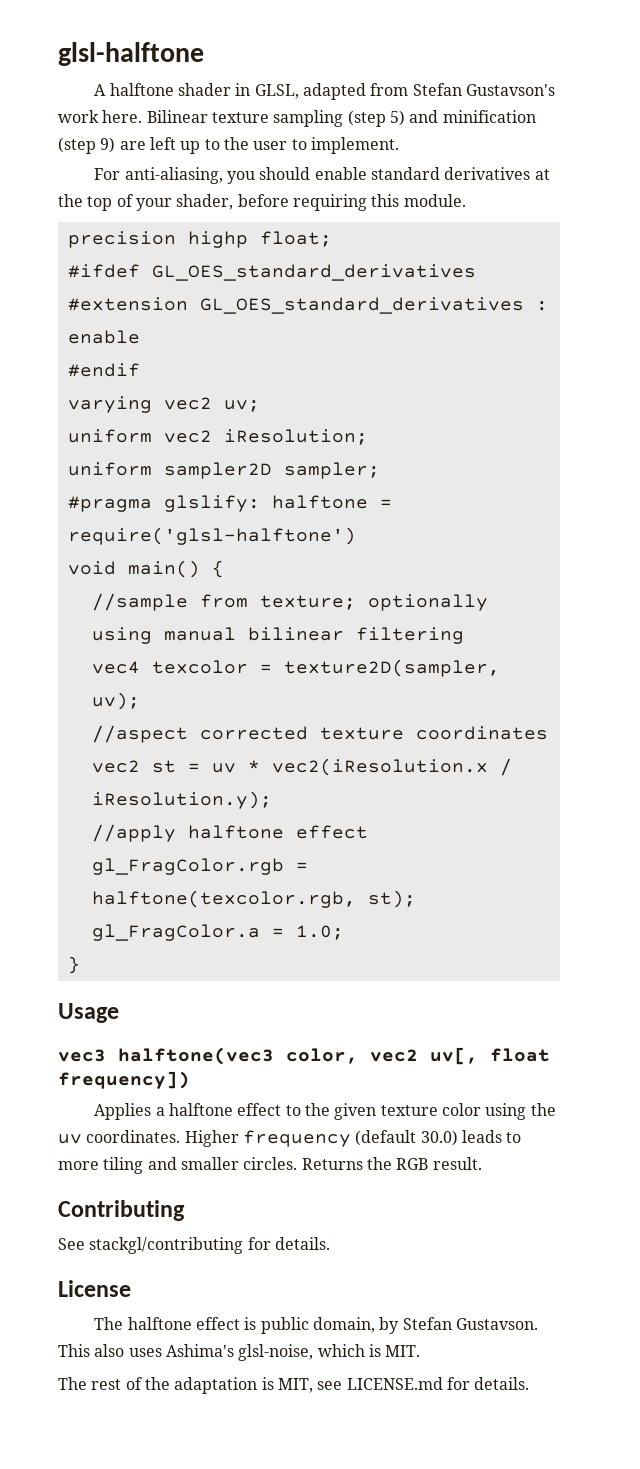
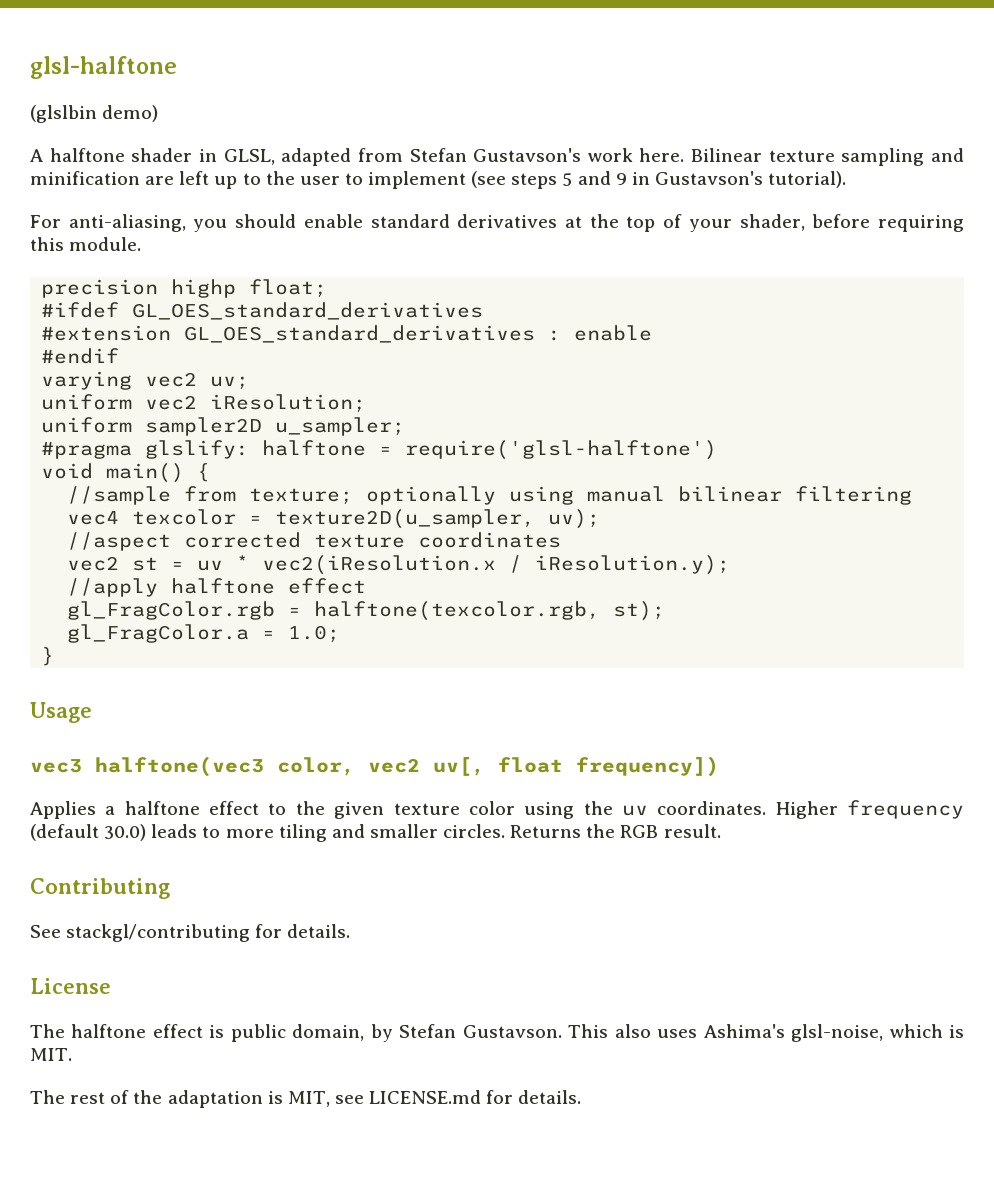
+ (glslbin demo)
- Bilinear texture sampling (step 5) and minification (step 9) are left up to the user to implement.
+ Bilinear texture sampling and minification are left up to the user to implement (see steps 5 and 9 in Gustavson's tutorial).
- uniform sampler2D sampler;
+ uniform sampler2D u_sampler;
- vec4 texcolor = texture2D(sampler, uv);
+ vec4 texcolor = texture2D(u_sampler, uv);

